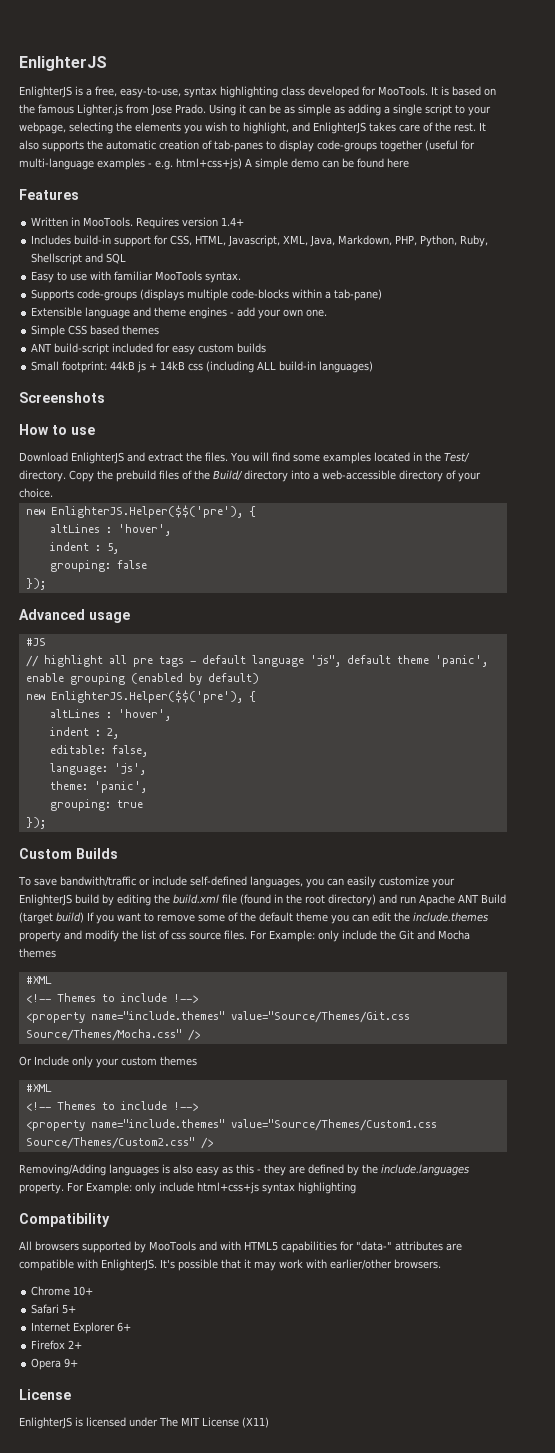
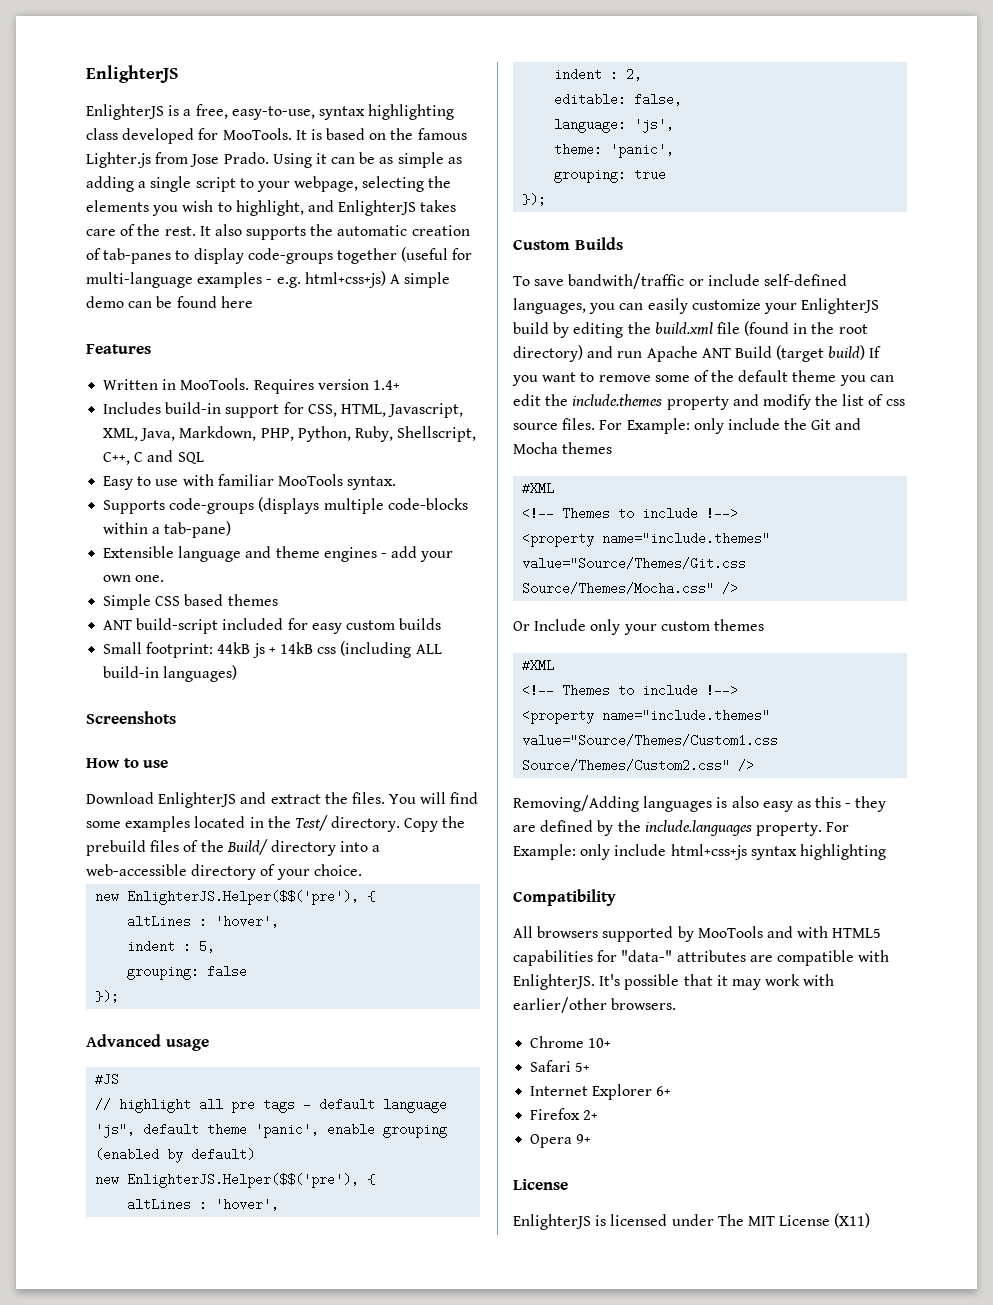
- Includes build-in support for CSS, HTML, Javascript, XML, Java, Markdown, PHP, Python, Ruby, Shellscript and SQL
+ Includes build-in support for CSS, HTML, Javascript, XML, Java, Markdown, PHP, Python, Ruby, Shellscript, C++, C and SQL

